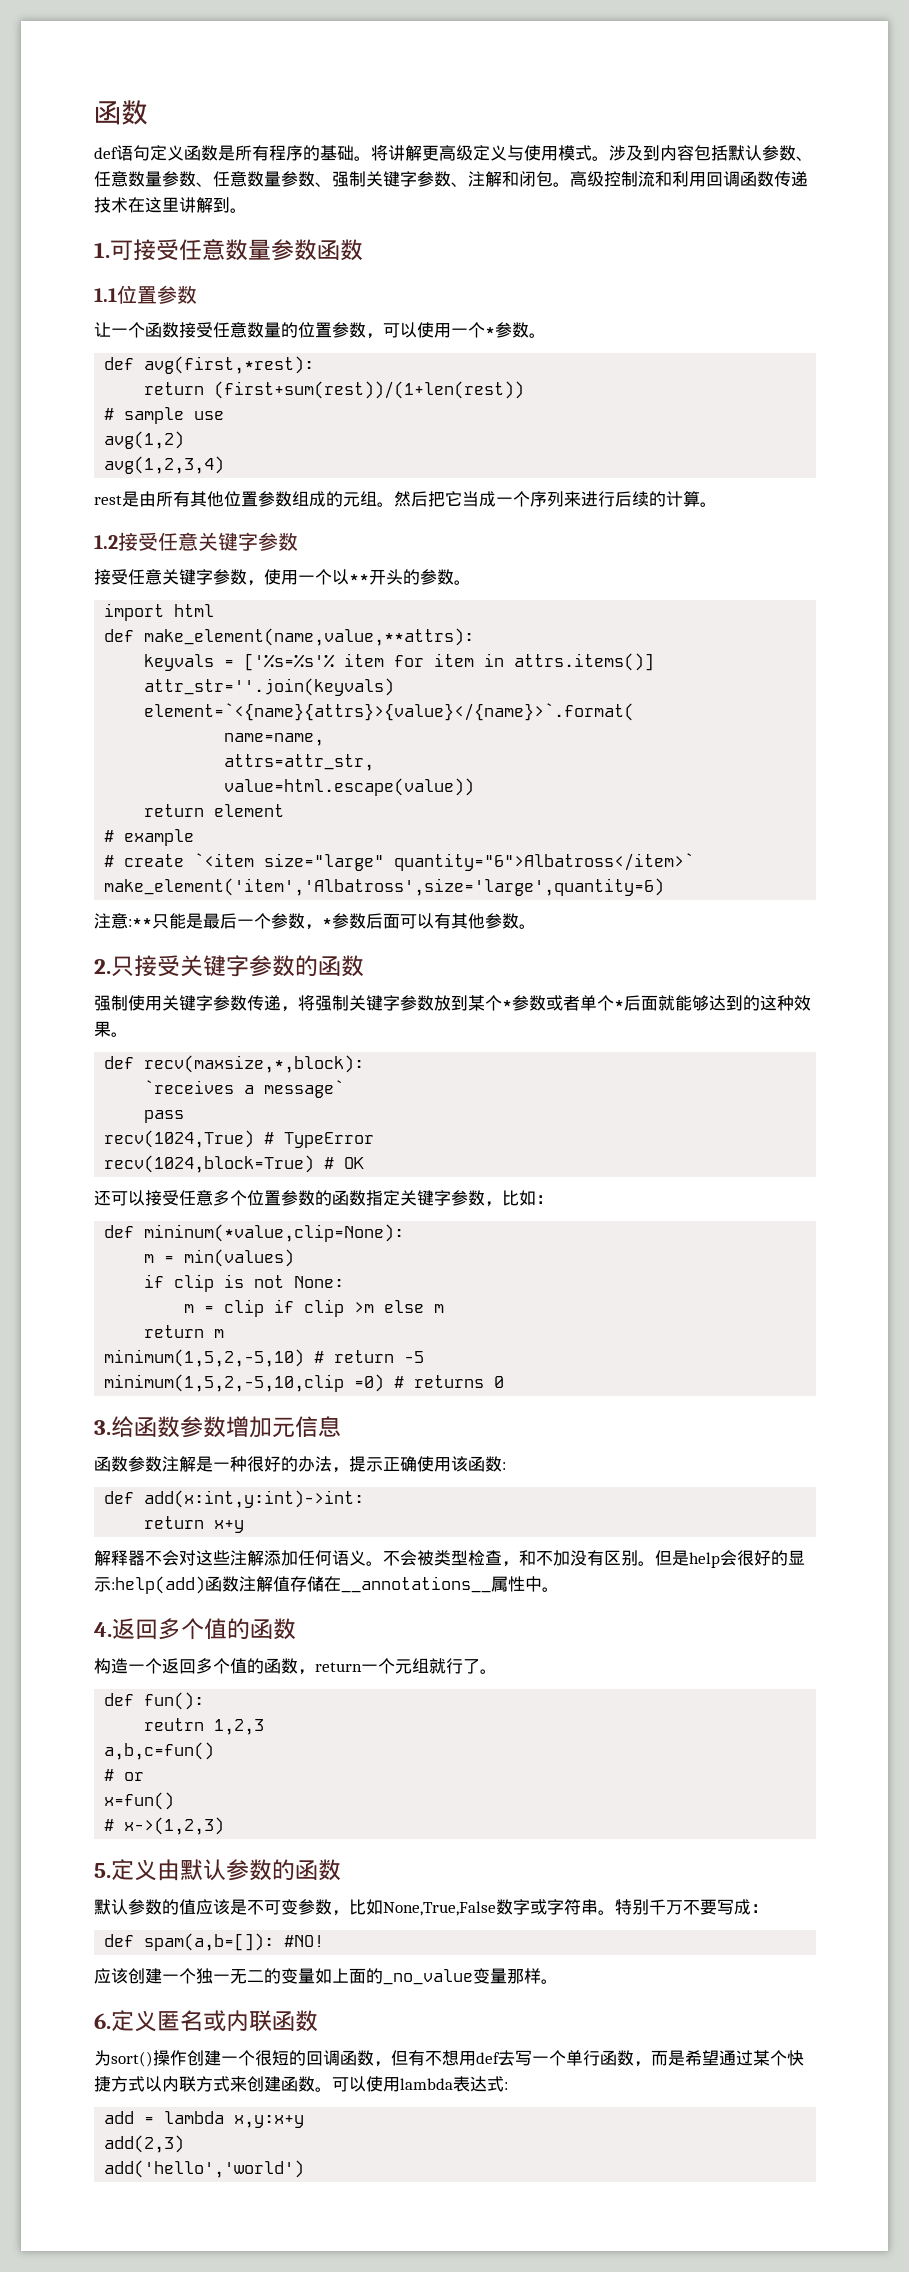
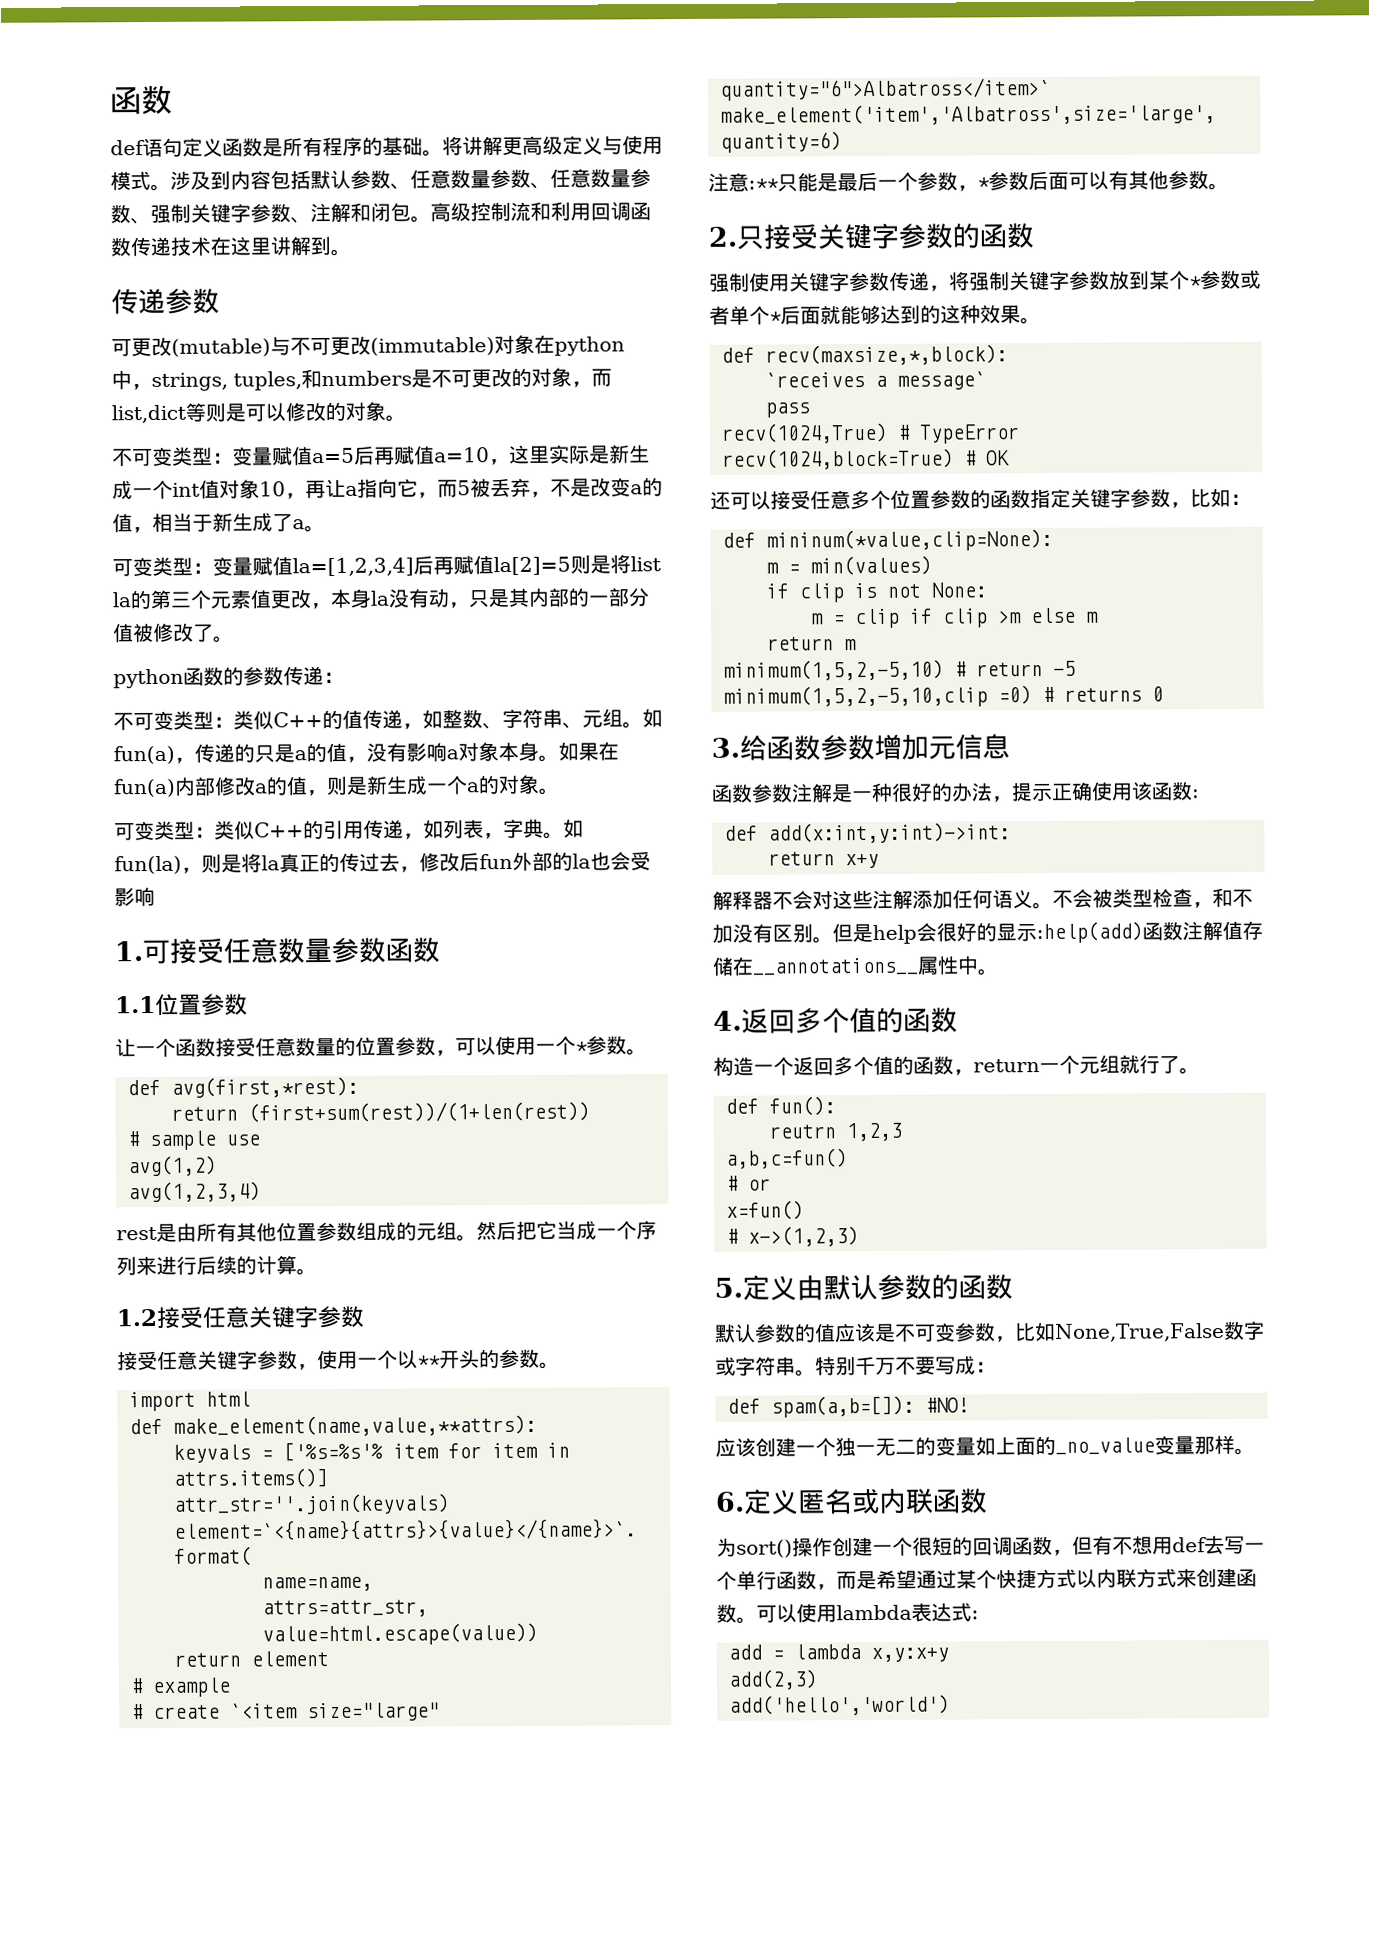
+ 传递参数
+ 可更改(mutable)与不可更改(immutable)对象在python中，strings, tuples,和numbers是不可更改的对象，而list,dict等则是可以修改的对象。
+ 不可变类型：变量赋值a=5后再赋值a=10，这里实际是新生成一个int值对象10，再让a指向它，而5被丢弃，不是改变a的值，相当于新生成了a。
+ 可变类型：变量赋值la=[1,2,3,4]后再赋值la[2]=5则是将list la的第三个元素值更改，本身la没有动，只是其内部的一部分值被修改了。
+ python函数的参数传递：
+ 不可变类型：类似C++的值传递，如整数、字符串、元组。如fun(a)，传递的只是a的值，没有影响a对象本身。如果在fun(a)内部修改a的值，则是新生成一个a的对象。
+ 可变类型：类似C++的引用传递，如列表，字典。如fun(la)，则是将la真正的传过去，修改后fun外部的la也会受影响

